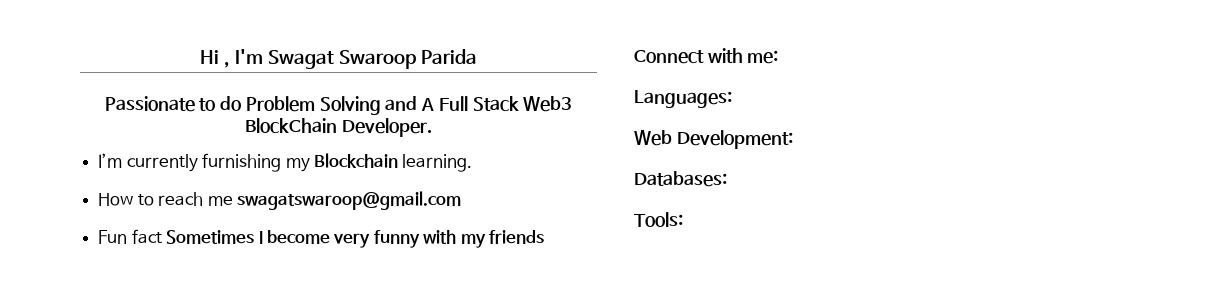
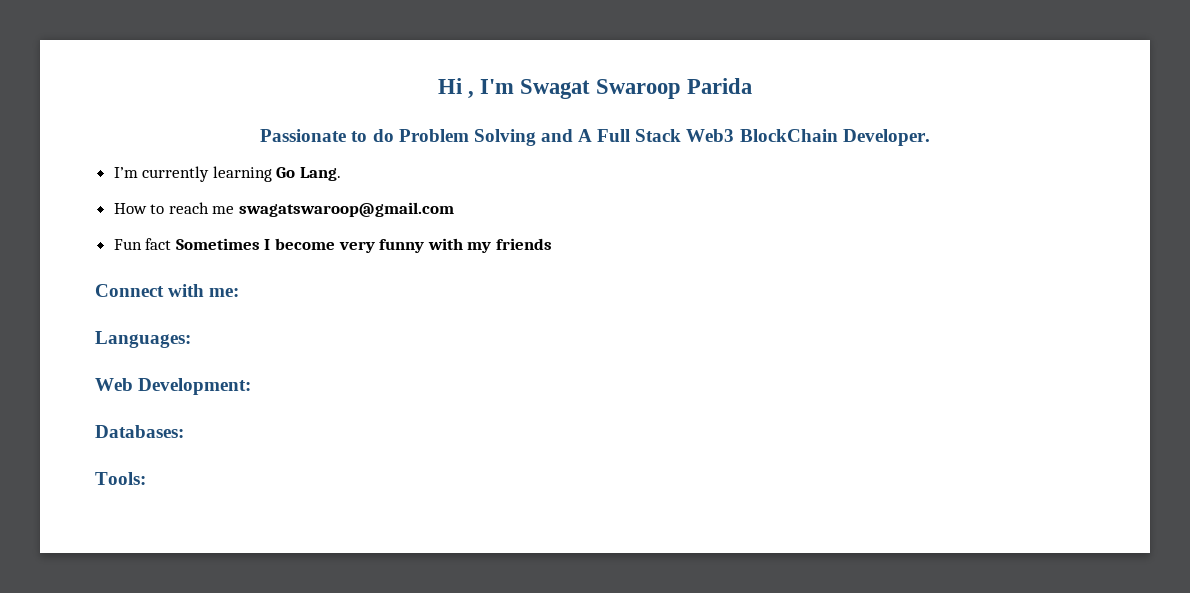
- I’m currently furnishing my Blockchain learning.
+ I’m currently learning Go Lang.

